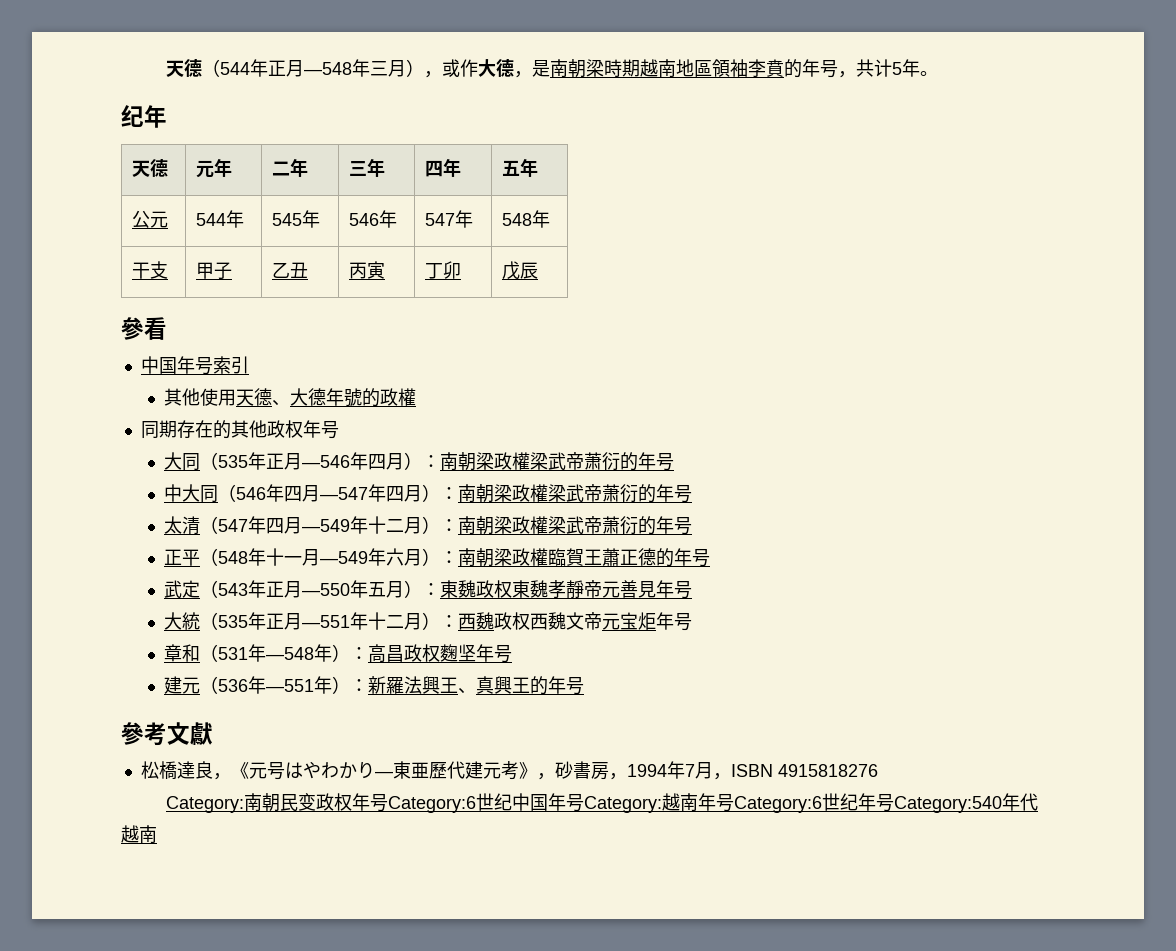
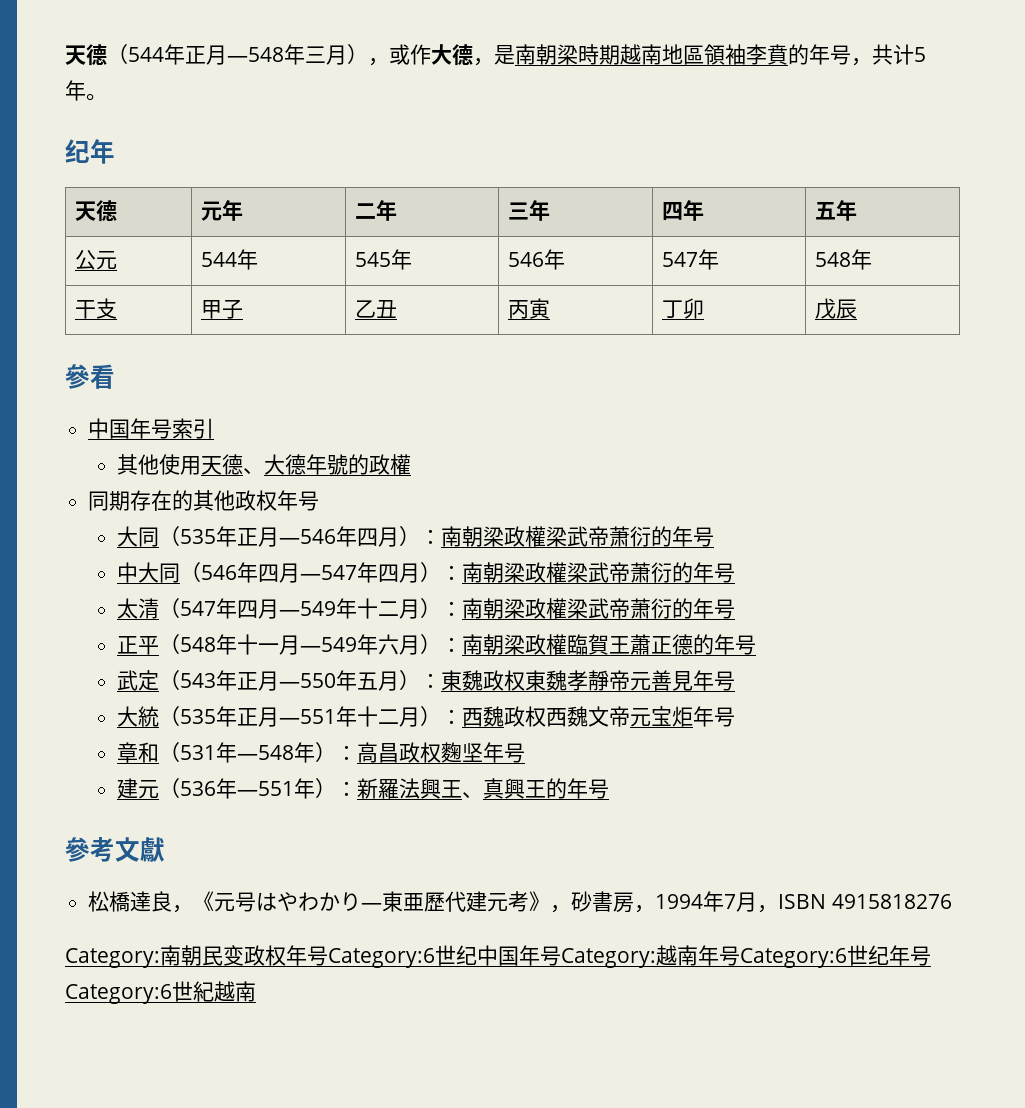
- Category:南朝民变政权年号Category:6世纪中国年号Category:越南年号Category:6世纪年号Category:540年代越南
+ Category:南朝民变政权年号Category:6世纪中国年号Category:越南年号Category:6世纪年号Category:6世紀越南

